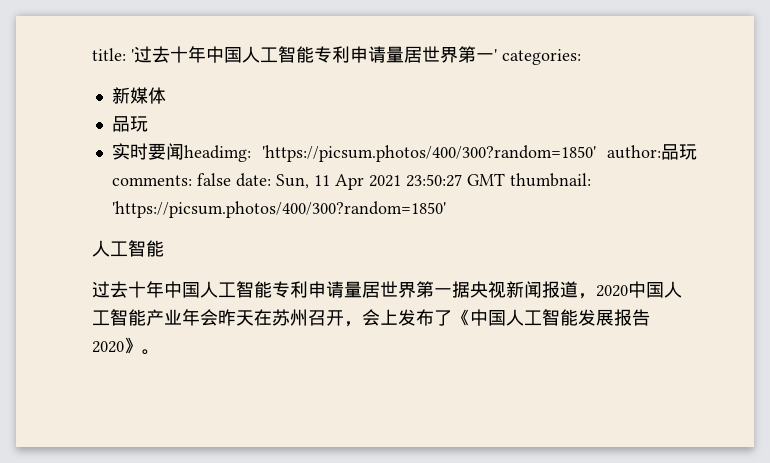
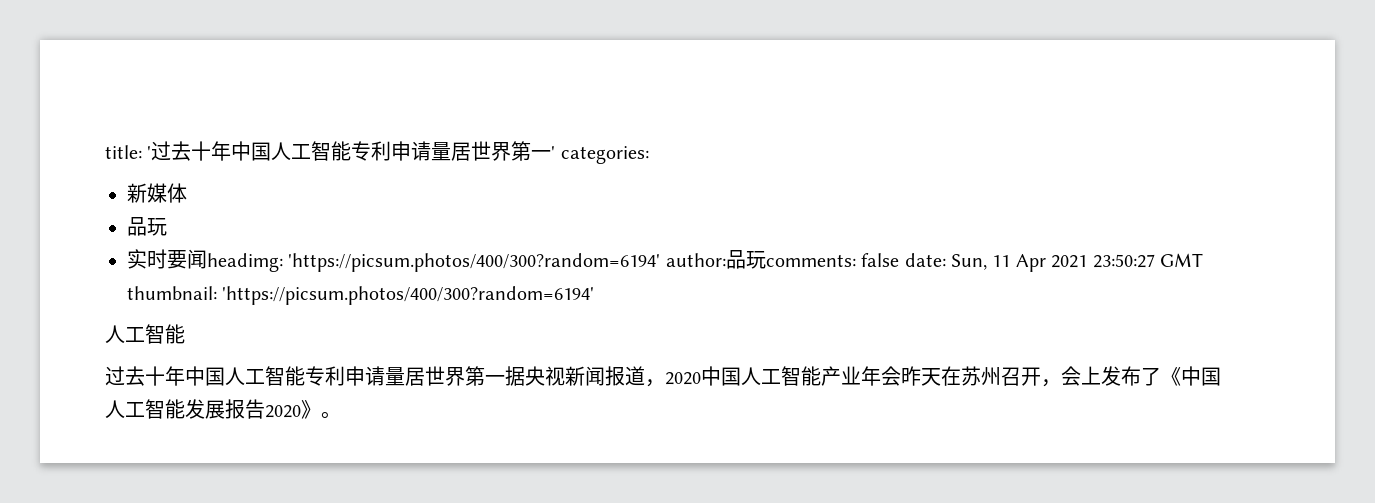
- 实时要闻headimg: 'https://picsum.photos/400/300?random=1850' author:品玩comments: false date: Sun, 11 Apr 2021 23:50:27 GMT thumbnail: 'https://picsum.photos/400/300?random=1850'
+ 实时要闻headimg: 'https://picsum.photos/400/300?random=6194' author:品玩comments: false date: Sun, 11 Apr 2021 23:50:27 GMT thumbnail: 'https://picsum.photos/400/300?random=6194'

